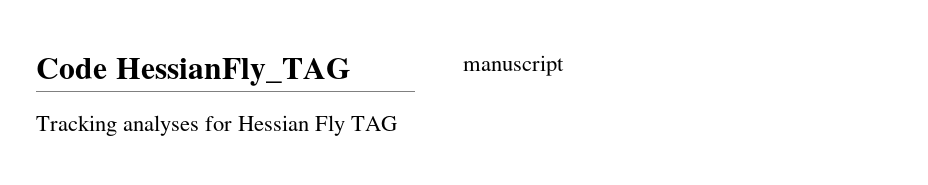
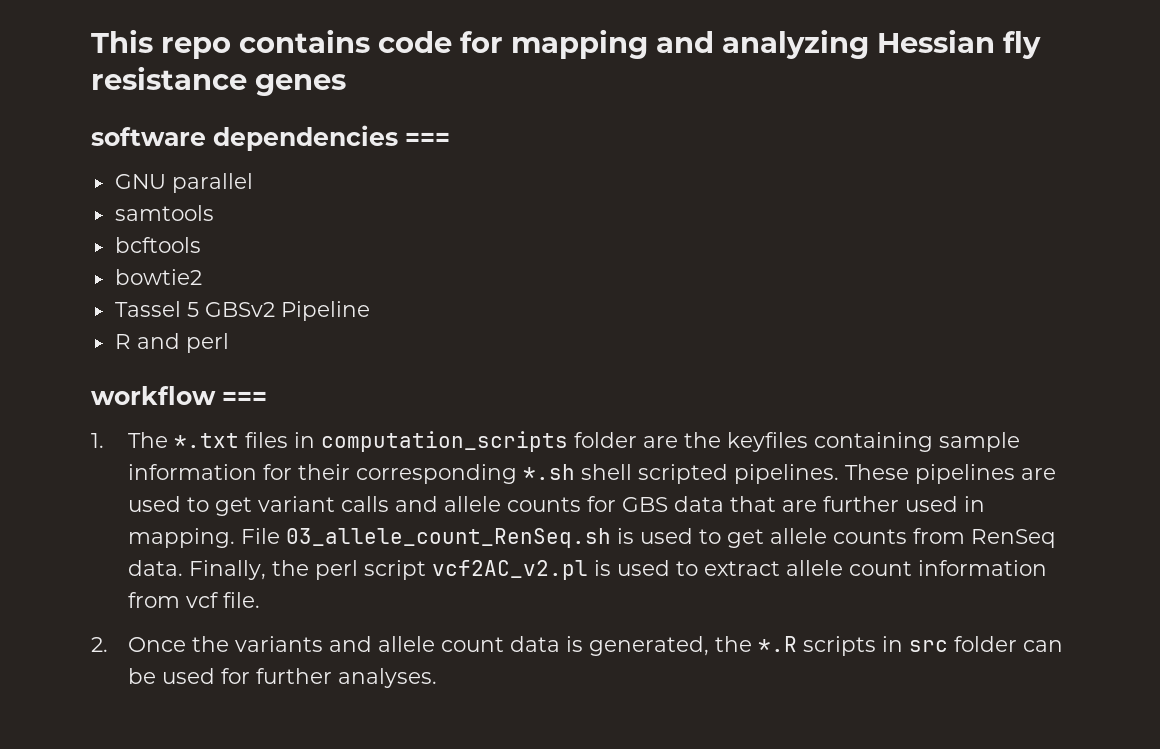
- Code HessianFly_TAG
- Tracking analyses for Hessian Fly TAG manuscript
+ This repo contains code for mapping and analyzing Hessian fly resistance genes
+ software dependencies ===
+ GNU parallel
+ samtools
+ bcftools
+ bowtie2
+ Tassel 5 GBSv2 Pipeline
+ R and perl
+ workflow ===
+ 1. The *.txt files in computation_scripts folder are the keyfiles containing sample information for their corresponding *.sh shell scripted pipelines. These pipelines are used to get variant calls and allele counts for GBS data that are further used in mapping. File 03_allele_count_RenSeq.sh is used to get allele counts from RenSeq data. Finally, the perl script vcf2AC_v2.pl is used to extract allele count information from vcf file.
+ 2. Once the variants and allele count data is generated, the *.R scripts in src folder can be used for further analyses.

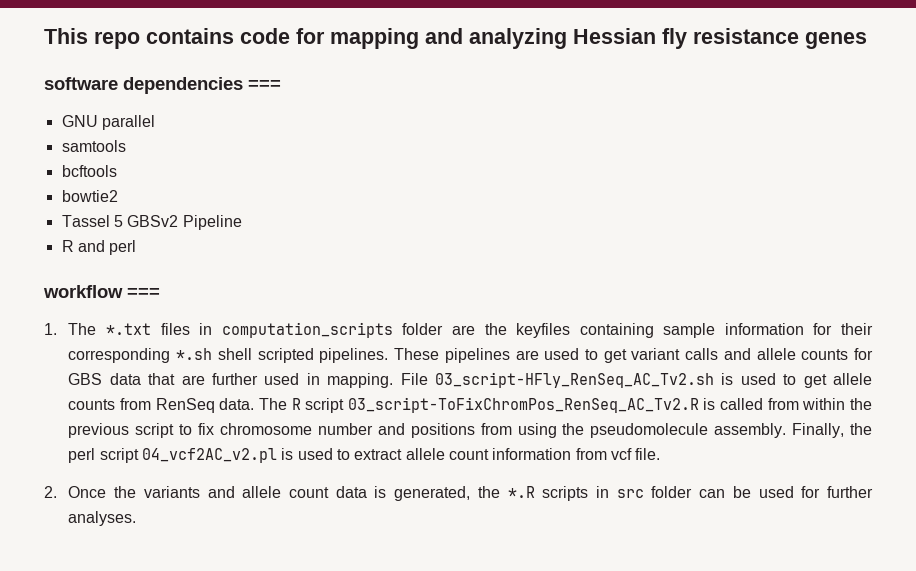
- File 03_allele_count_RenSeq.sh is used to get allele counts from RenSeq data.
+ File 03_script-HFly_RenSeq_AC_Tv2.sh is used to get allele counts from RenSeq data.
+ The R script 03_script-ToFixChromPos_RenSeq_AC_Tv2.R is called from within the previous script to fix chromosome number and positions from using the pseudomolecule assembly.
- Finally, the perl script vcf2AC_v2.pl is used to extract allele count information from vcf file.
+ Finally, the perl script 04_vcf2AC_v2.pl is used to extract allele count information from vcf file.

